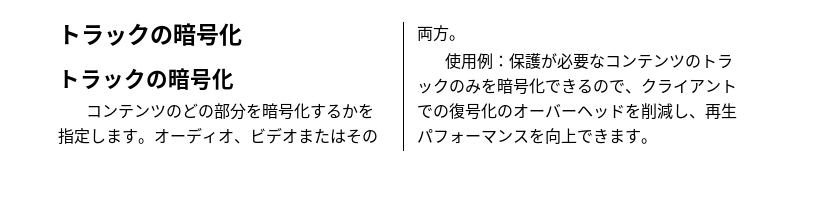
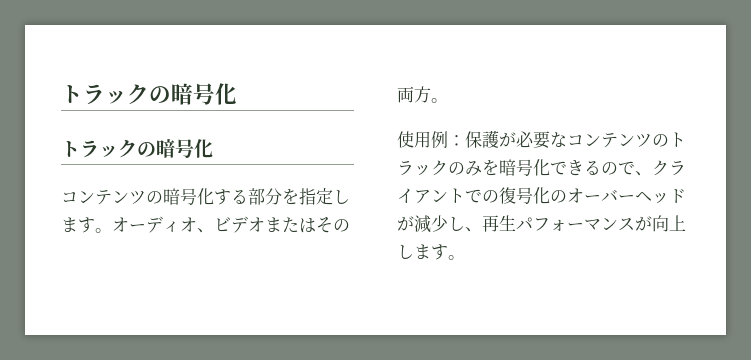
- コンテンツのどの部分を暗号化するかを指定します。
+ コンテンツの暗号化する部分を指定します。
- 使用例：保護が必要なコンテンツのトラックのみを暗号化できるので、クライアントでの復号化のオーバーヘッドを削減し、再生パフォーマンスを向上できます。
+ 使用例：保護が必要なコンテンツのトラックのみを暗号化できるので、クライアントでの復号化のオーバーヘッドが減少し、再生パフォーマンスが向上します。

